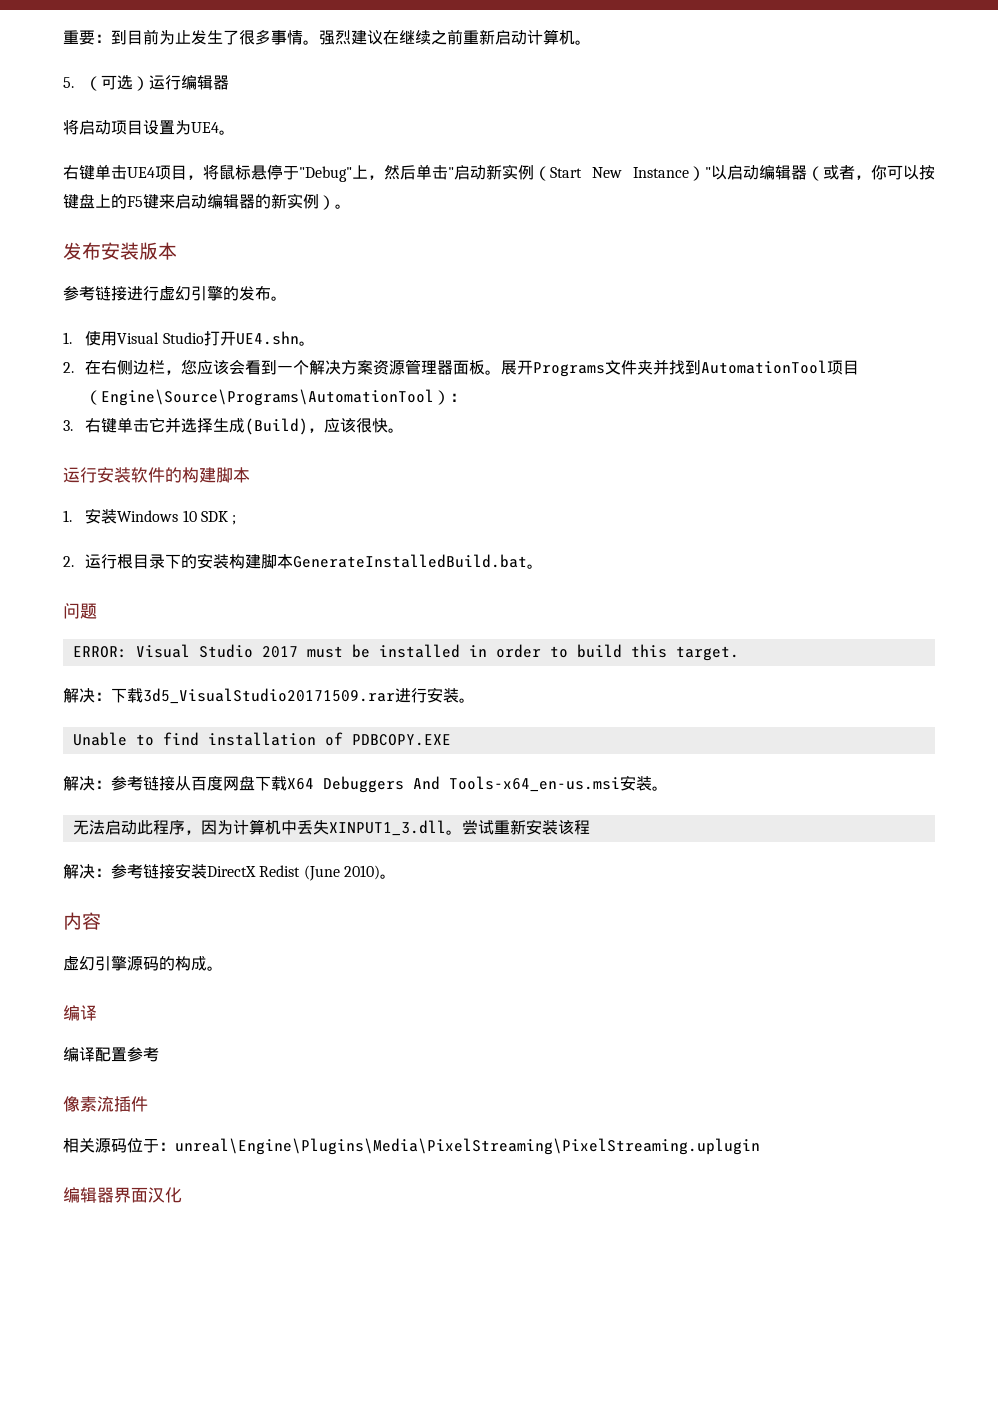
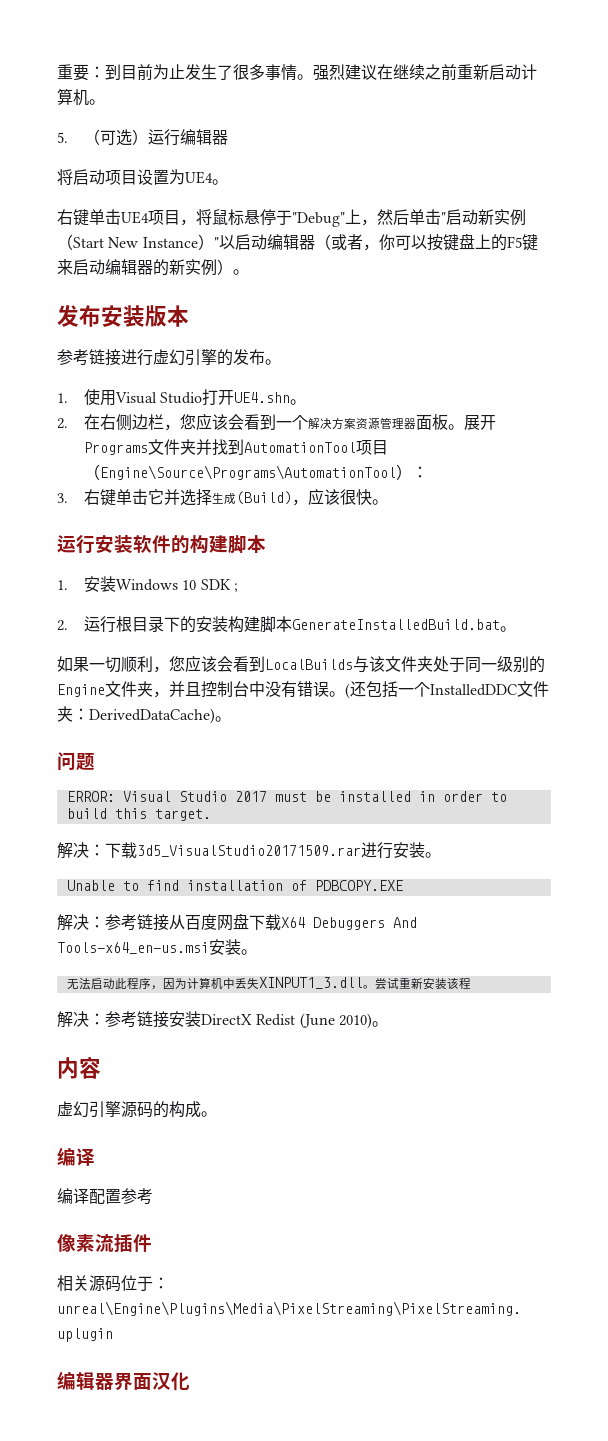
+ 如果一切顺利，您应该会看到LocalBuilds与该文件夹处于同一级别的Engine文件夹，并且控制台中没有错误。(还包括一个InstalledDDC文件夹：DerivedDataCache)。

